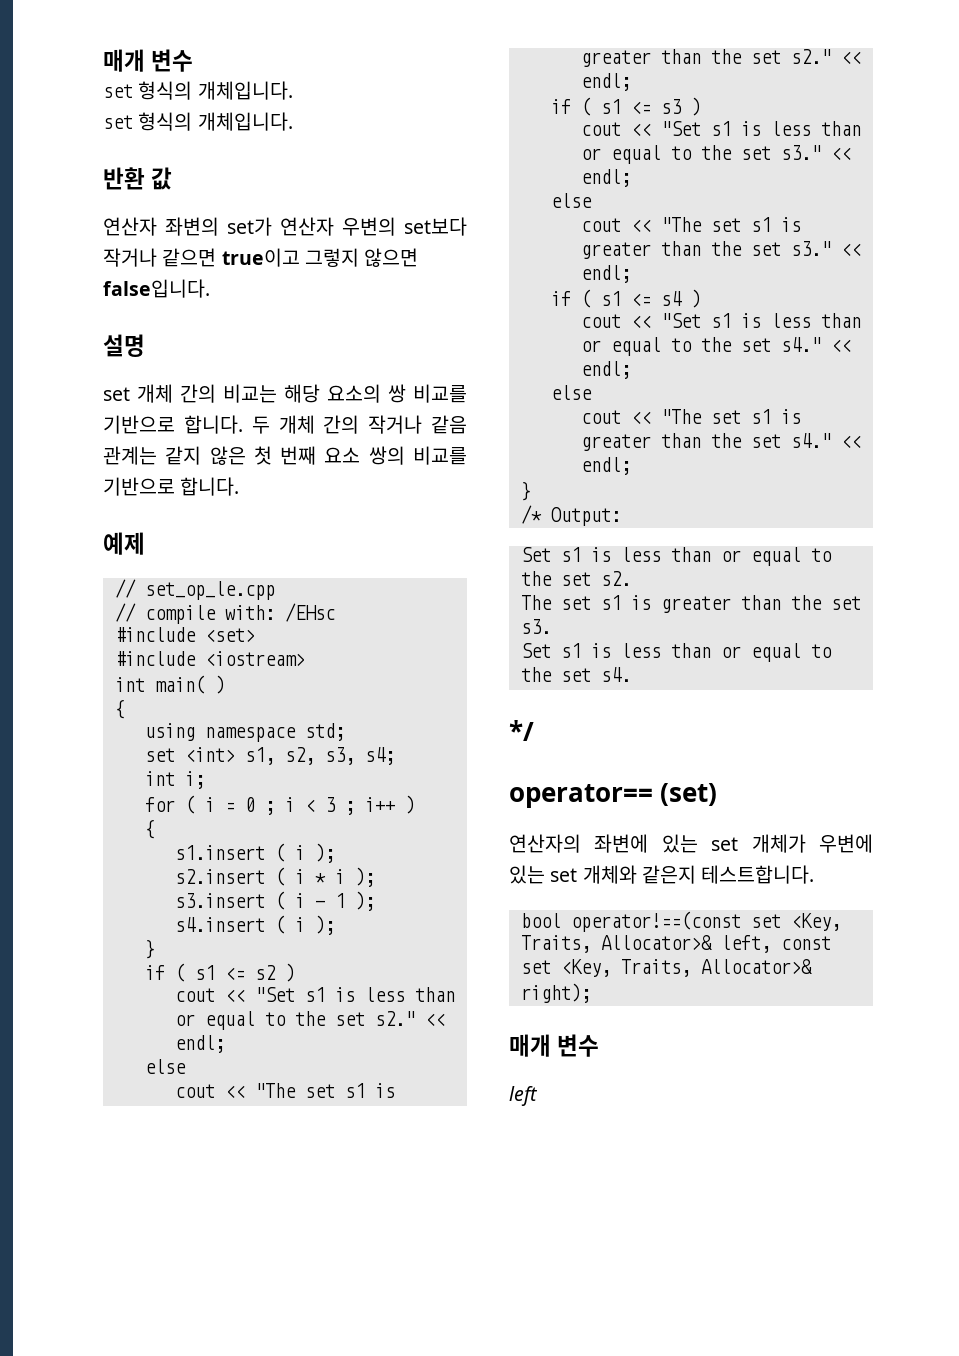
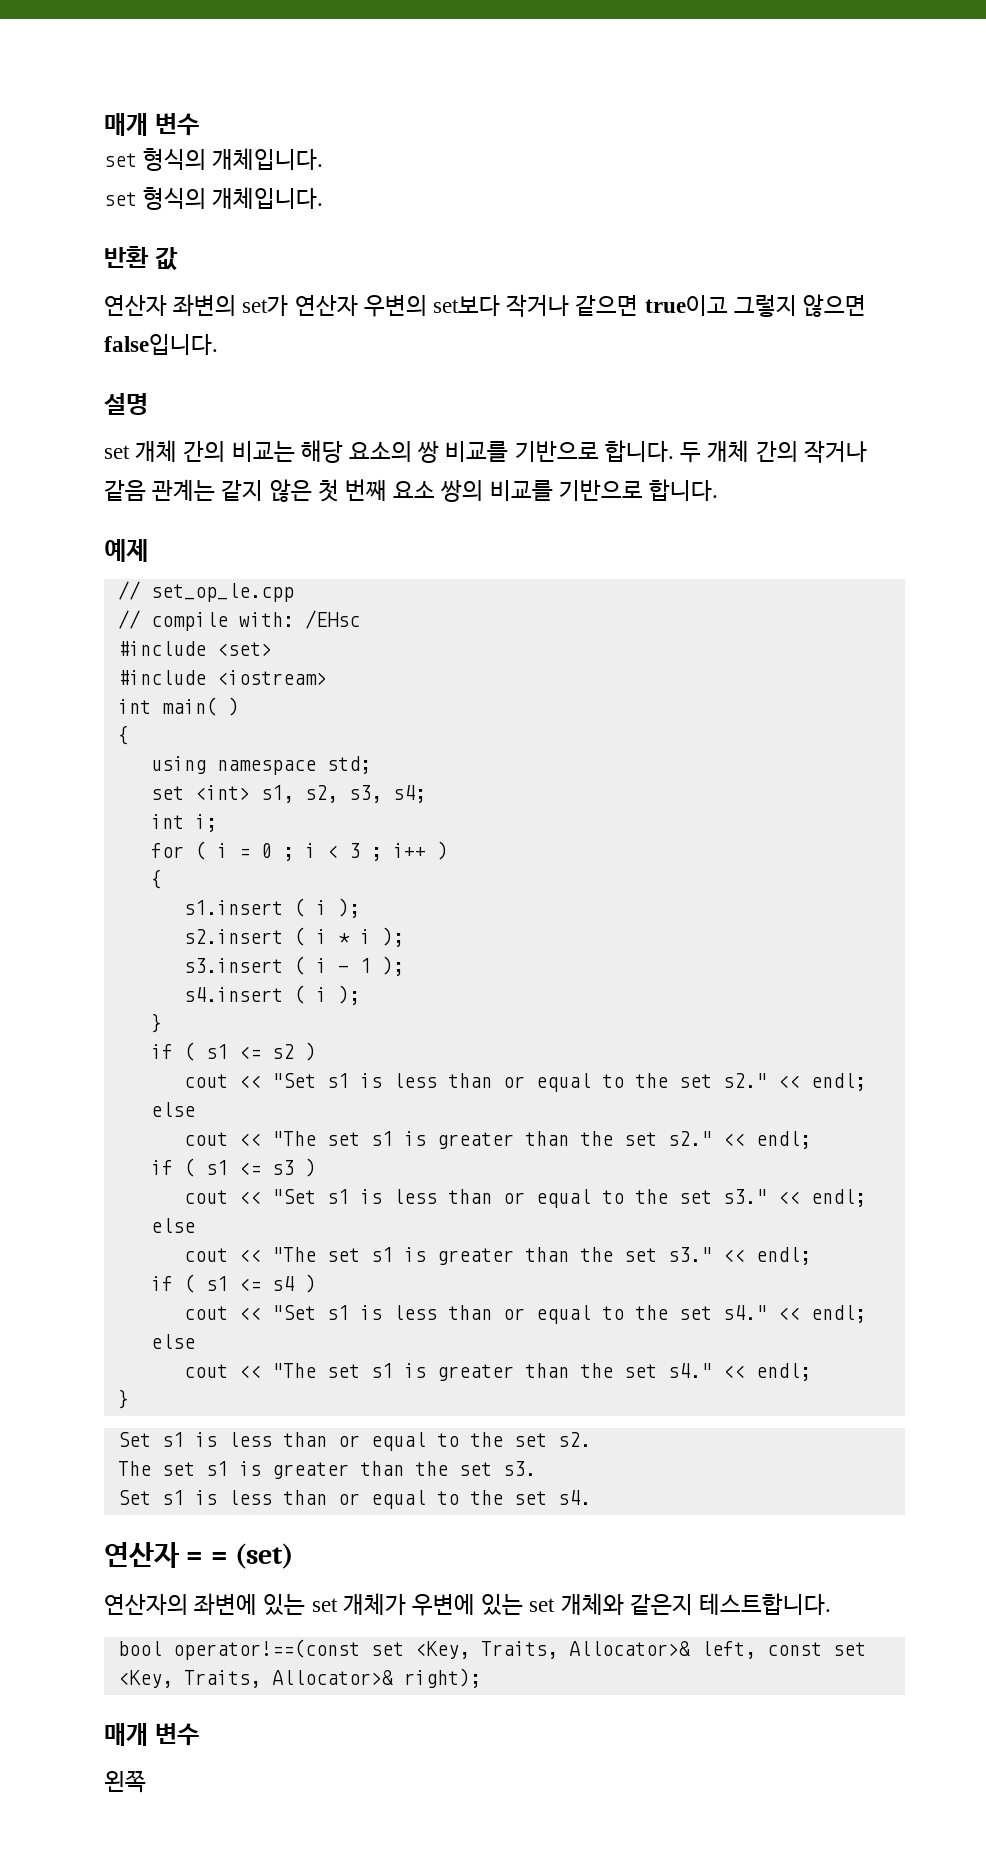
- /* Output:
- */
- operator== (set)
+ 연산자 = = (set)
- left
+ 왼쪽

